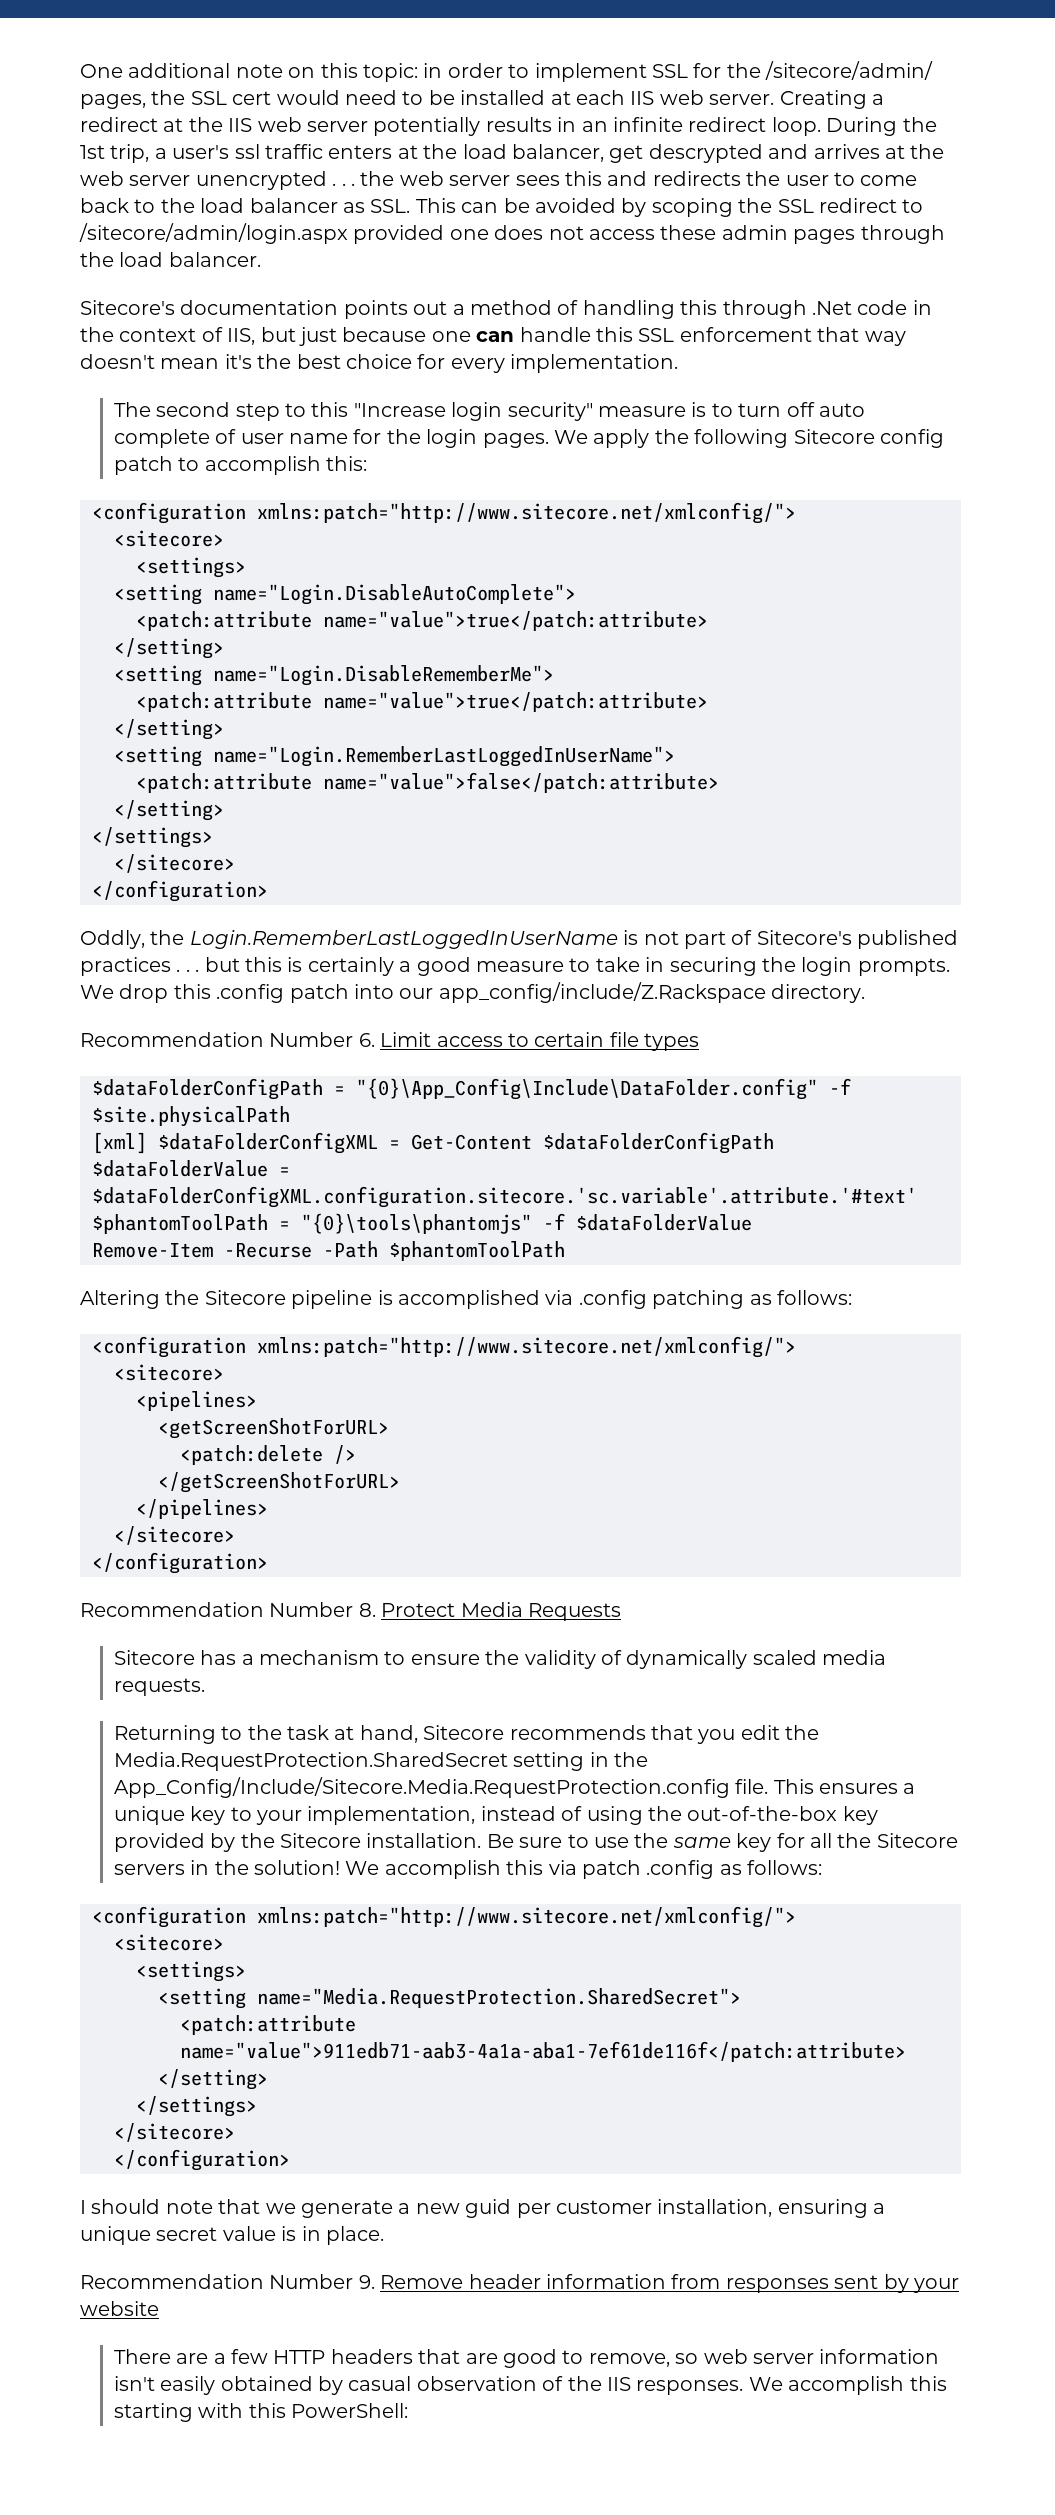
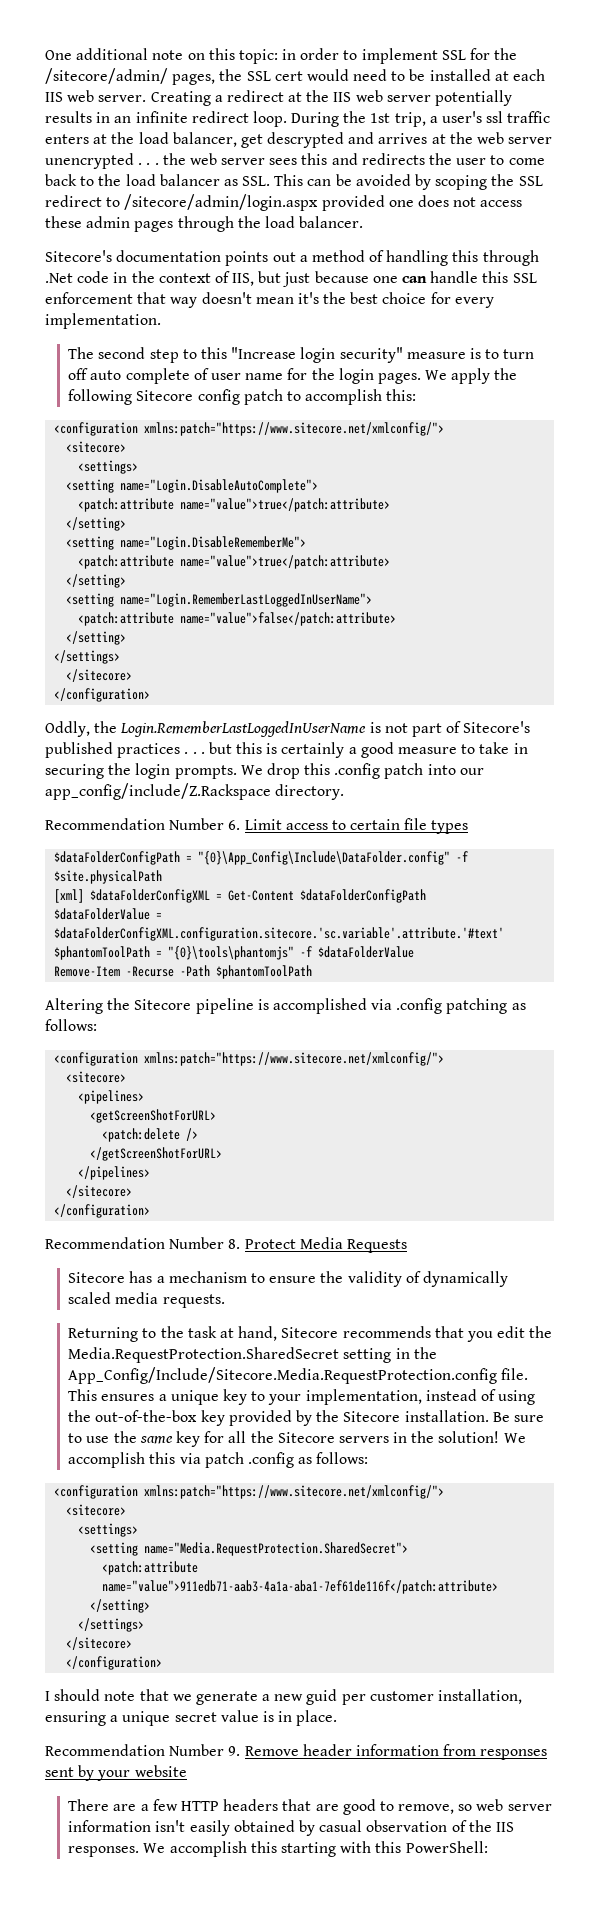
  We apply the following Sitecore config patch to accomplish this:
- <configuration xmlns:patch="http://www.sitecore.net/xmlconfig/">
+ <configuration xmlns:patch="https://www.sitecore.net/xmlconfig/">
  Altering the Sitecore pipeline is accomplished via .config patching as follows:
- <configuration xmlns:patch="http://www.sitecore.net/xmlconfig/">
+ <configuration xmlns:patch="https://www.sitecore.net/xmlconfig/">
  We accomplish this via patch .config as follows:
- <configuration xmlns:patch="http://www.sitecore.net/xmlconfig/">
+ <configuration xmlns:patch="https://www.sitecore.net/xmlconfig/">

